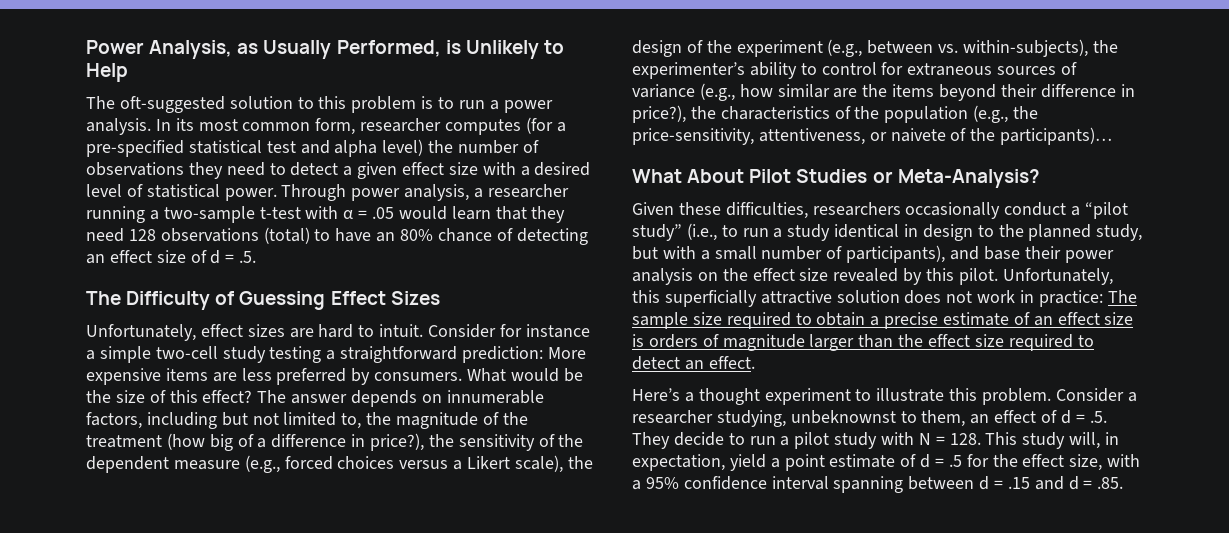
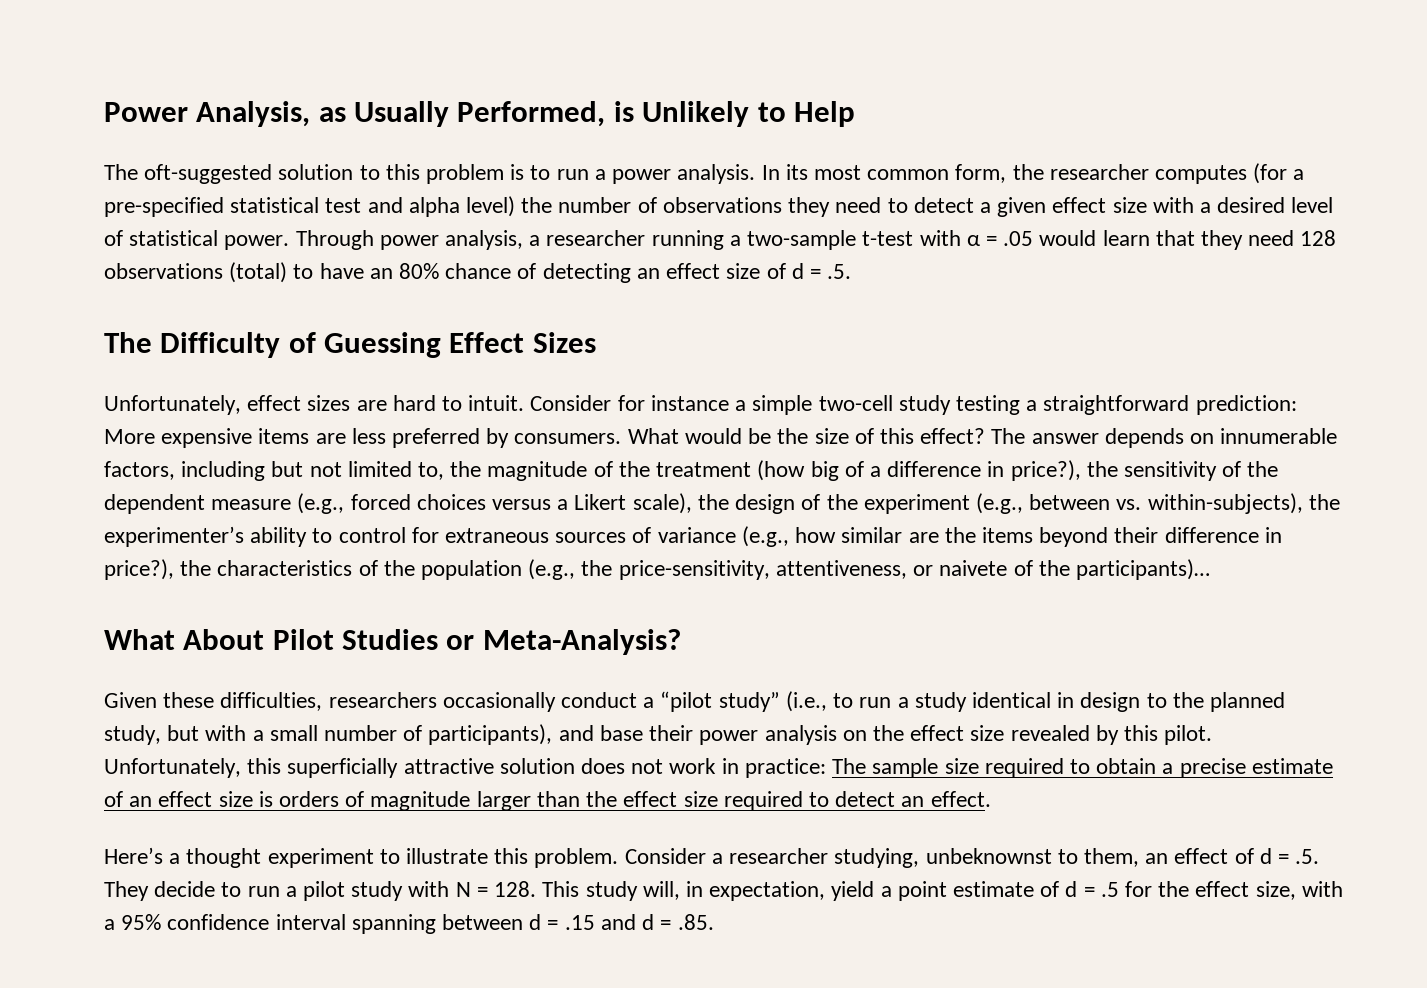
- In its most common form, researcher computes (for a pre-specified statistical test and alpha level) the number of observations they need to detect a given effect size with a desired level of statistical power.
+ In its most common form, the researcher computes (for a pre-specified statistical test and alpha level) the number of observations they need to detect a given effect size with a desired level of statistical power.

